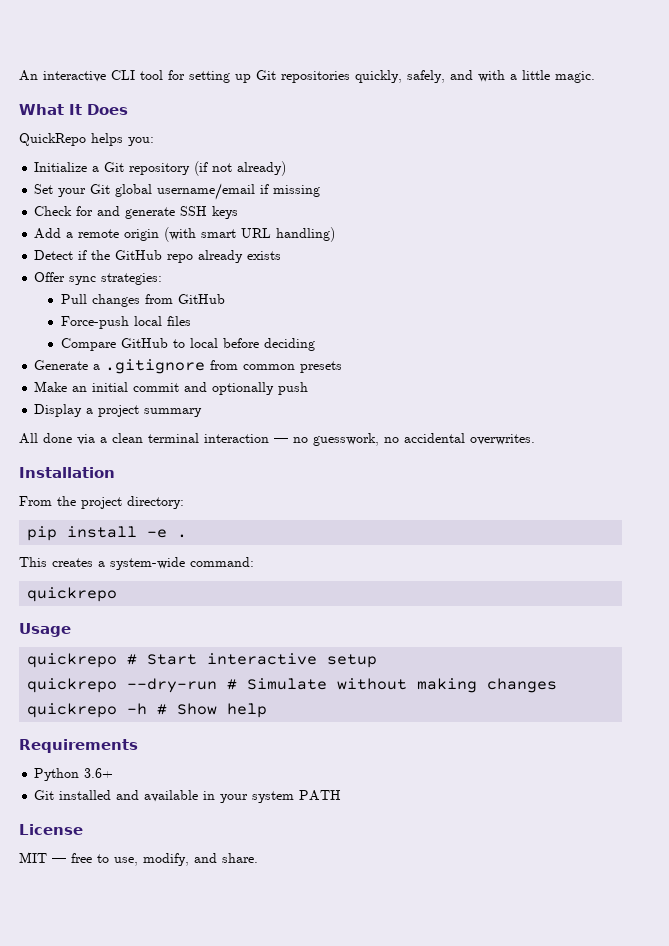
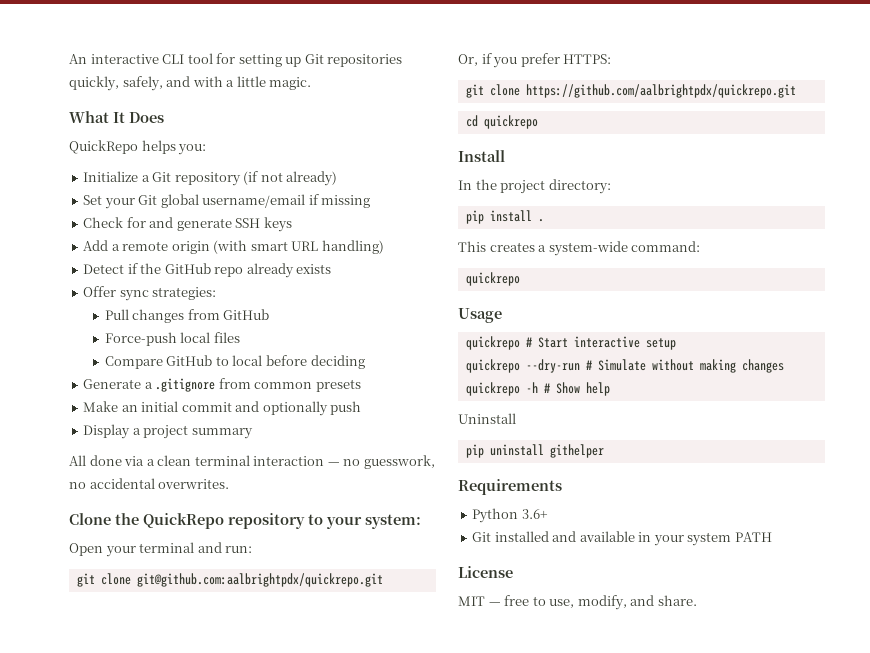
- Installation
- From the project directory:
+ Clone the QuickRepo repository to your system:
+ Open your terminal and run:
+ git clone git@github.com:aalbrightpdx/quickrepo.git
+ Or, if you prefer HTTPS:
+ git clone https://github.com/aalbrightpdx/quickrepo.git
+ cd quickrepo
+ Install
+ In the project directory:
- pip install -e .
+ pip install .
+ Uninstall
+ pip uninstall githelper

